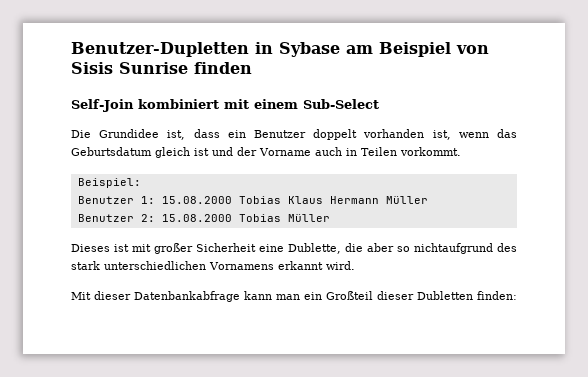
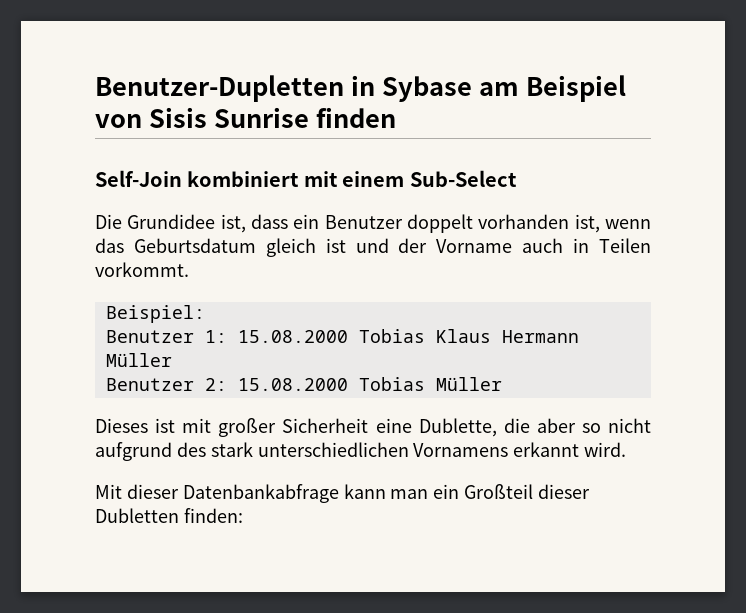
- Dieses ist mit großer Sicherheit eine Dublette, die aber so nichtaufgrund des stark unterschiedlichen Vornamens erkannt wird.
+ Dieses ist mit großer Sicherheit eine Dublette, die aber so nicht aufgrund des stark unterschiedlichen Vornamens erkannt wird.

